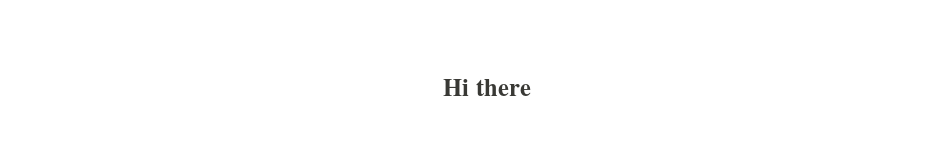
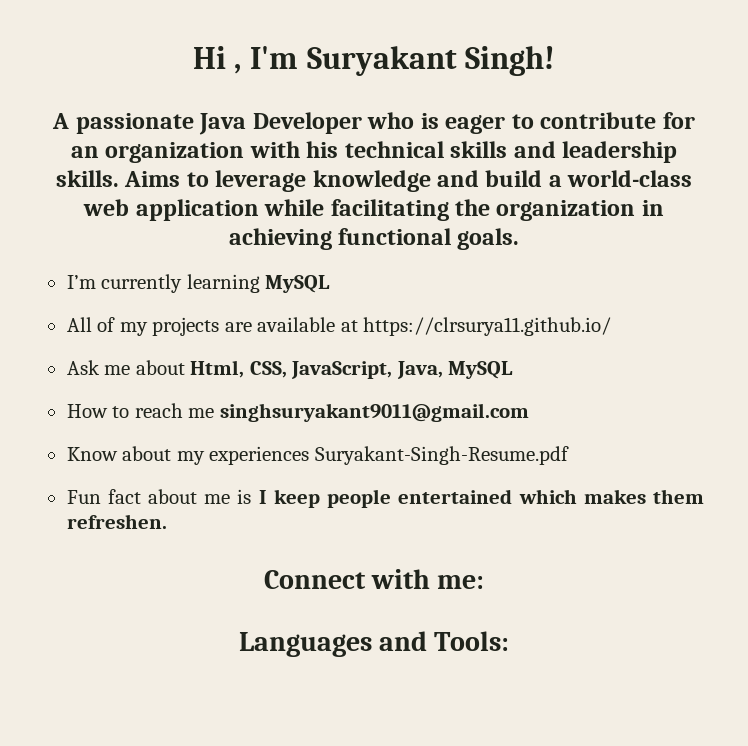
- Hi there
+ Hi , I'm Suryakant Singh!
+ A passionate Java Developer who is eager to contribute for an organization with his technical skills and leadership skills. Aims to leverage knowledge and build a world-class web application while facilitating the organization in achieving functional goals.
+ I’m currently learning MySQL
+ All of my projects are available at https://clrsurya11.github.io/
+ Ask me about Html, CSS, JavaScript, Java, MySQL
+ How to reach me singhsuryakant9011@gmail.com
+ Know about my experiences Suryakant-Singh-Resume.pdf
+ Fun fact about me is I keep people entertained which makes them refreshen.
+ Connect with me:
+ Languages and Tools:

